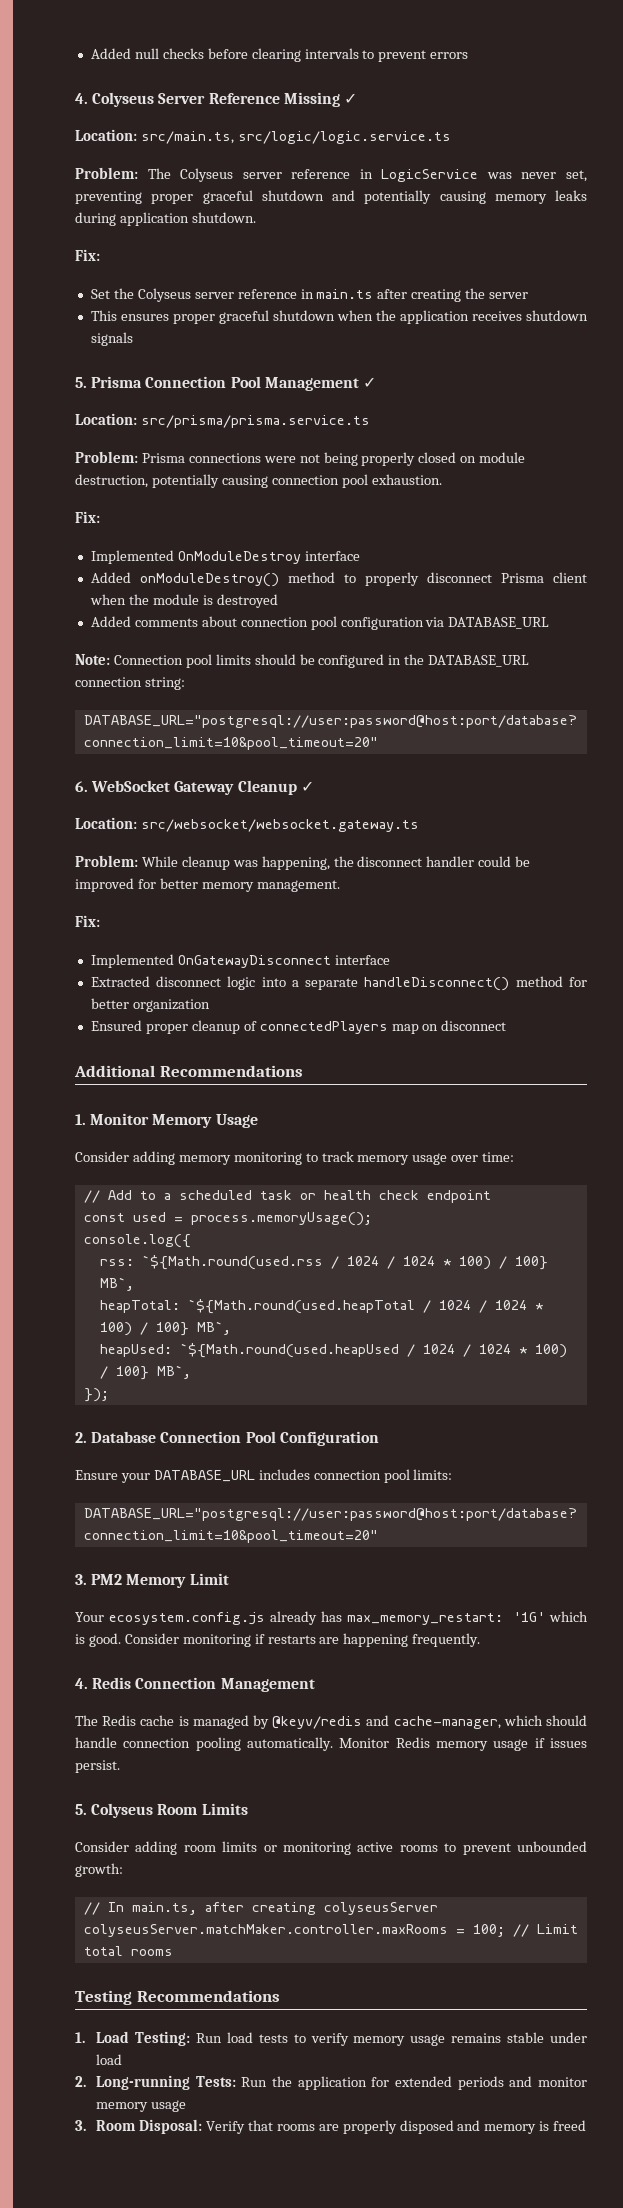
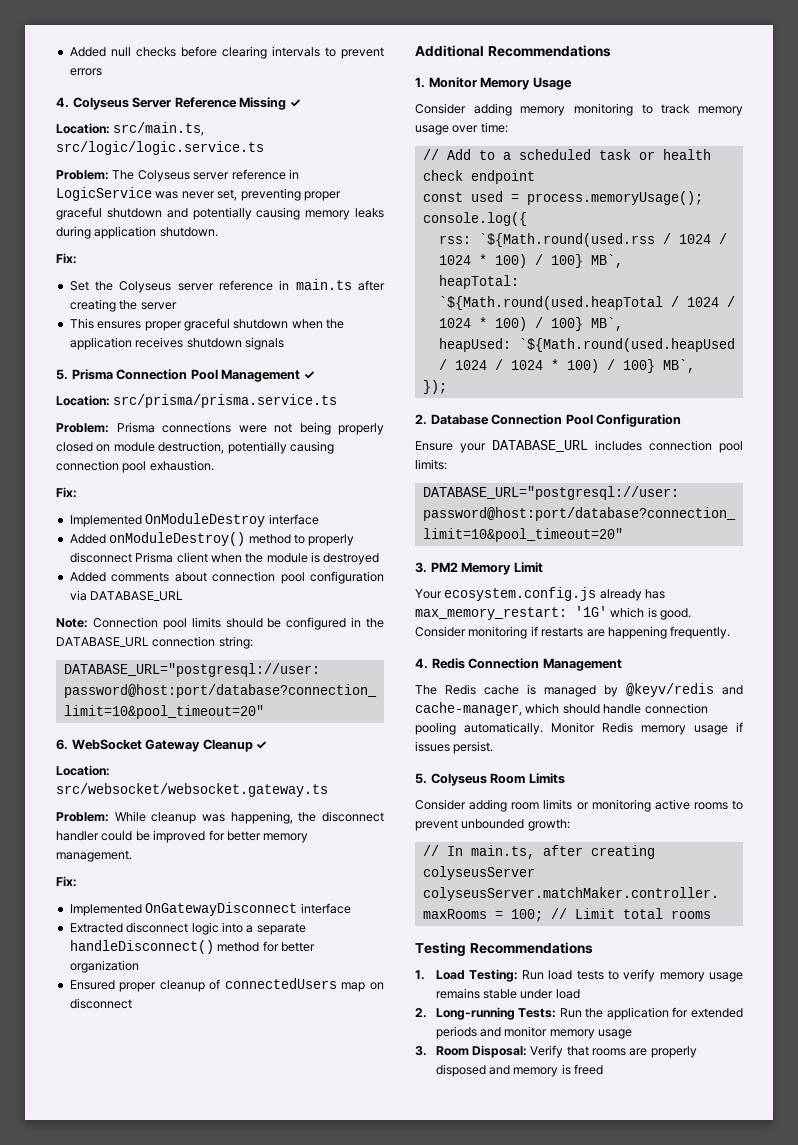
- Ensured proper cleanup of connectedPlayers map on disconnect
+ Ensured proper cleanup of connectedUsers map on disconnect

